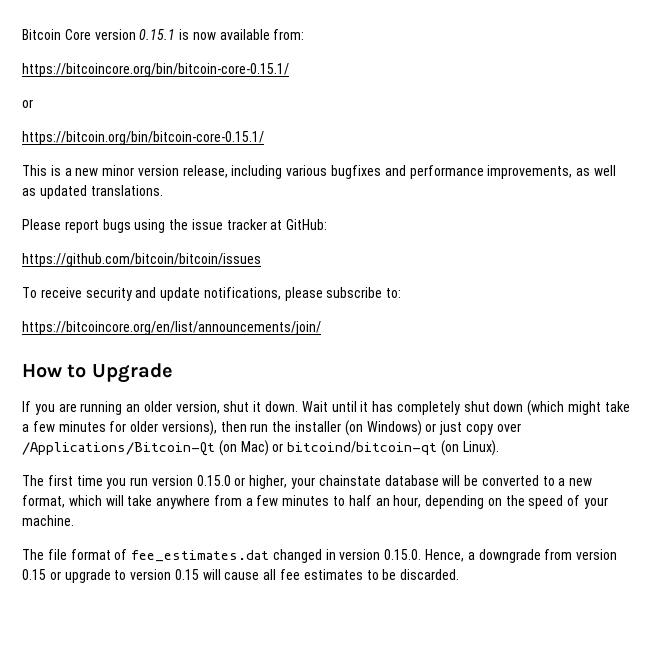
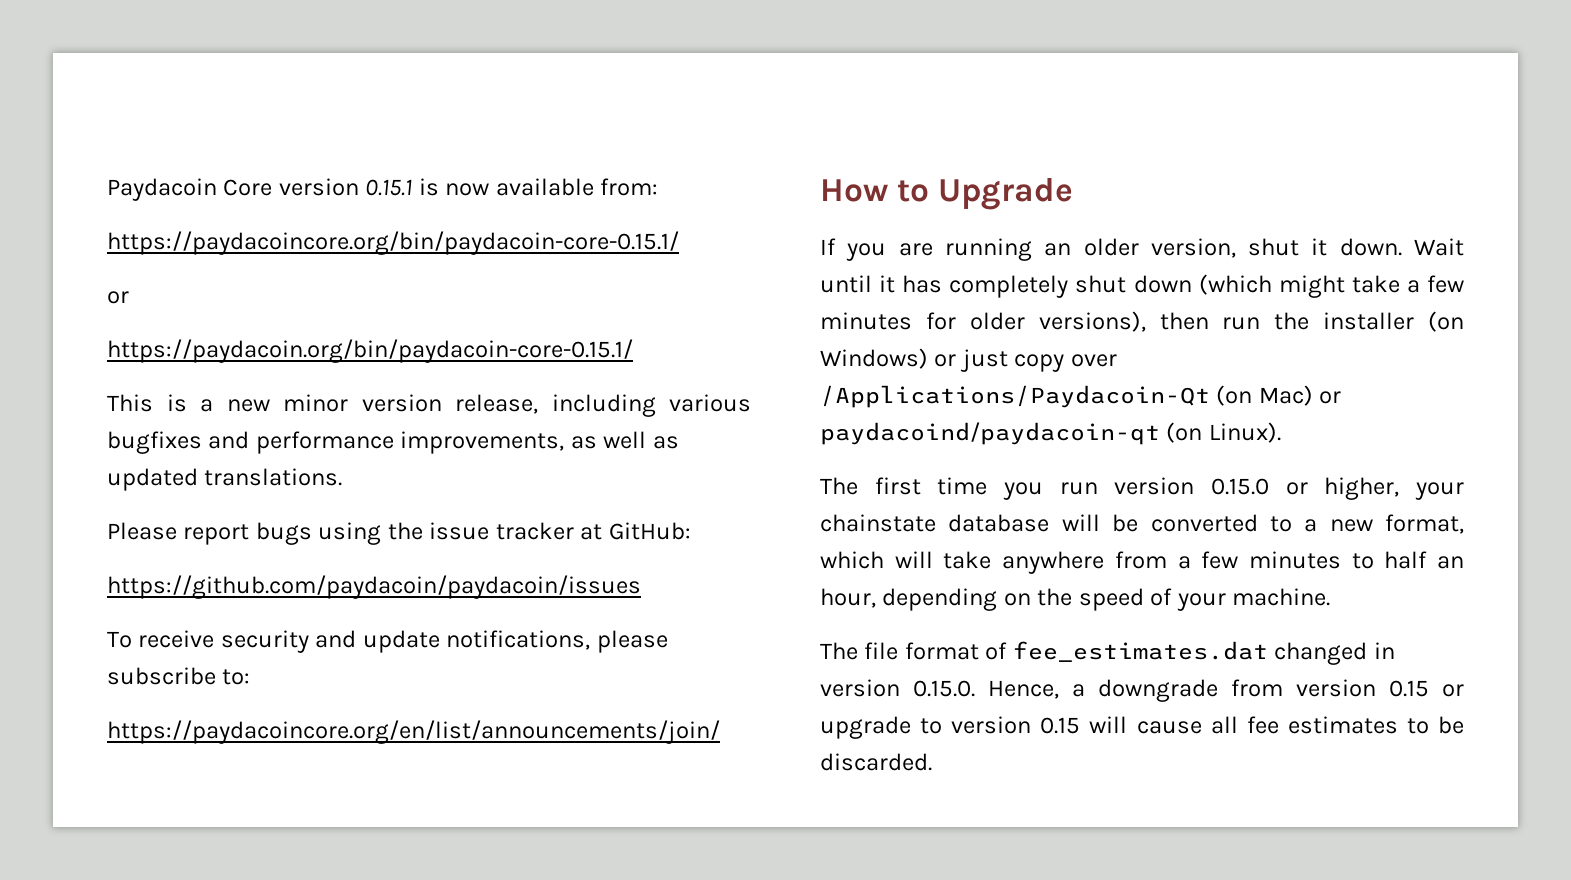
- Bitcoin Core version 0.15.1 is now available from:
+ Paydacoin Core version 0.15.1 is now available from:
- https://bitcoincore.org/bin/bitcoin-core-0.15.1/
+ https://paydacoincore.org/bin/paydacoin-core-0.15.1/
- https://bitcoin.org/bin/bitcoin-core-0.15.1/
+ https://paydacoin.org/bin/paydacoin-core-0.15.1/
- https://github.com/bitcoin/bitcoin/issues
+ https://github.com/paydacoin/paydacoin/issues
- https://bitcoincore.org/en/list/announcements/join/
+ https://paydacoincore.org/en/list/announcements/join/
- Wait until it has completely shut down (which might take a few minutes for older versions), then run the installer (on Windows) or just copy over /Applications/Bitcoin-Qt (on Mac) or bitcoind/bitcoin-qt (on Linux).
+ Wait until it has completely shut down (which might take a few minutes for older versions), then run the installer (on Windows) or just copy over /Applications/Paydacoin-Qt (on Mac) or paydacoind/paydacoin-qt (on Linux).

